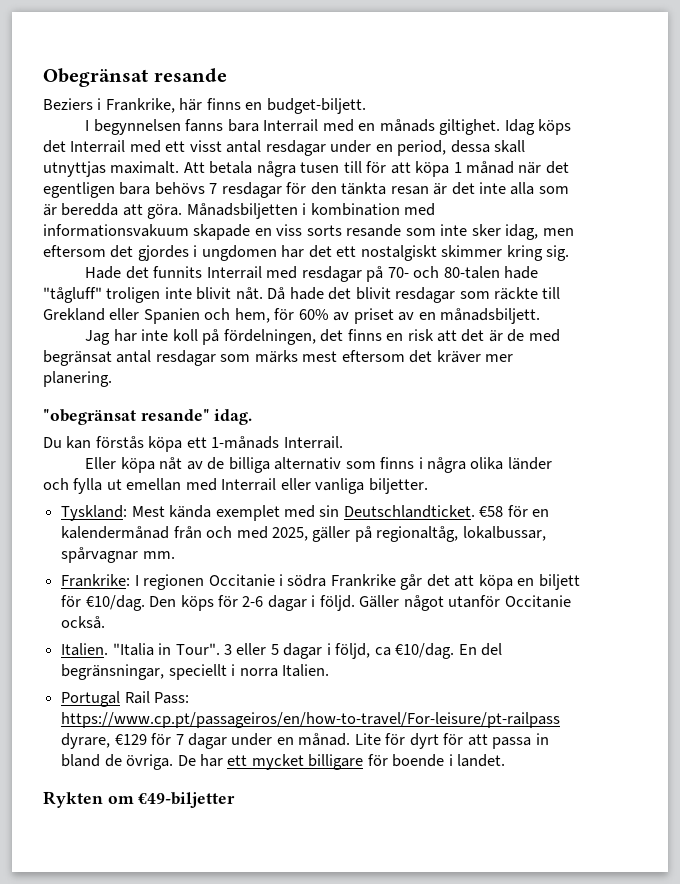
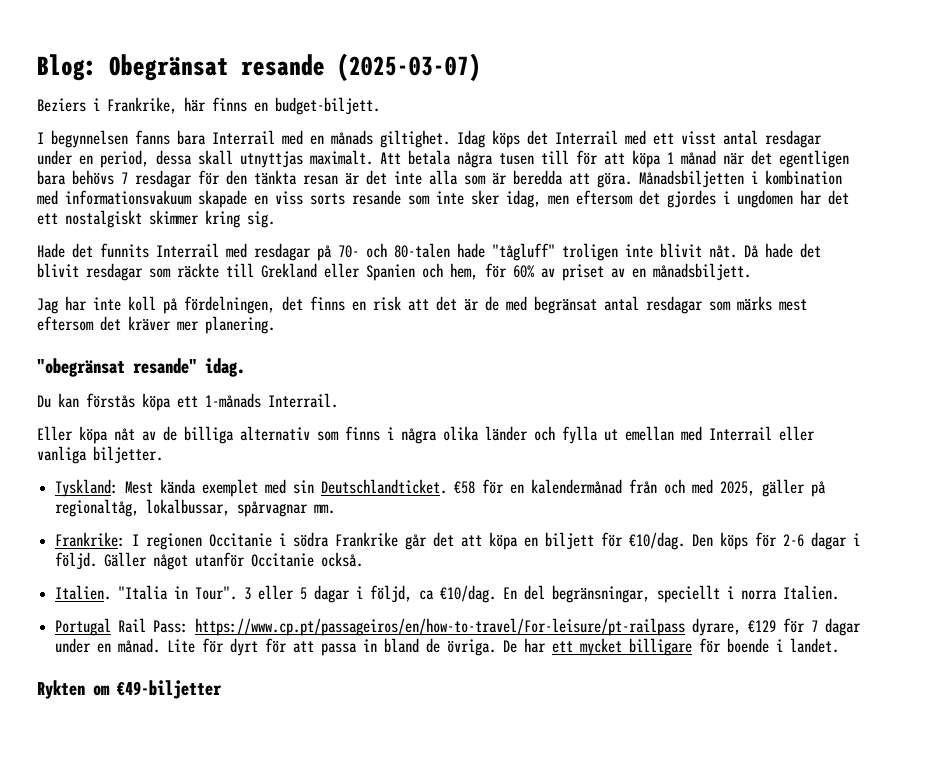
- Obegränsat resande
+ Blog: Obegränsat resande (2025-03-07)

